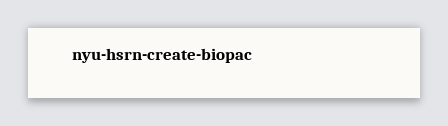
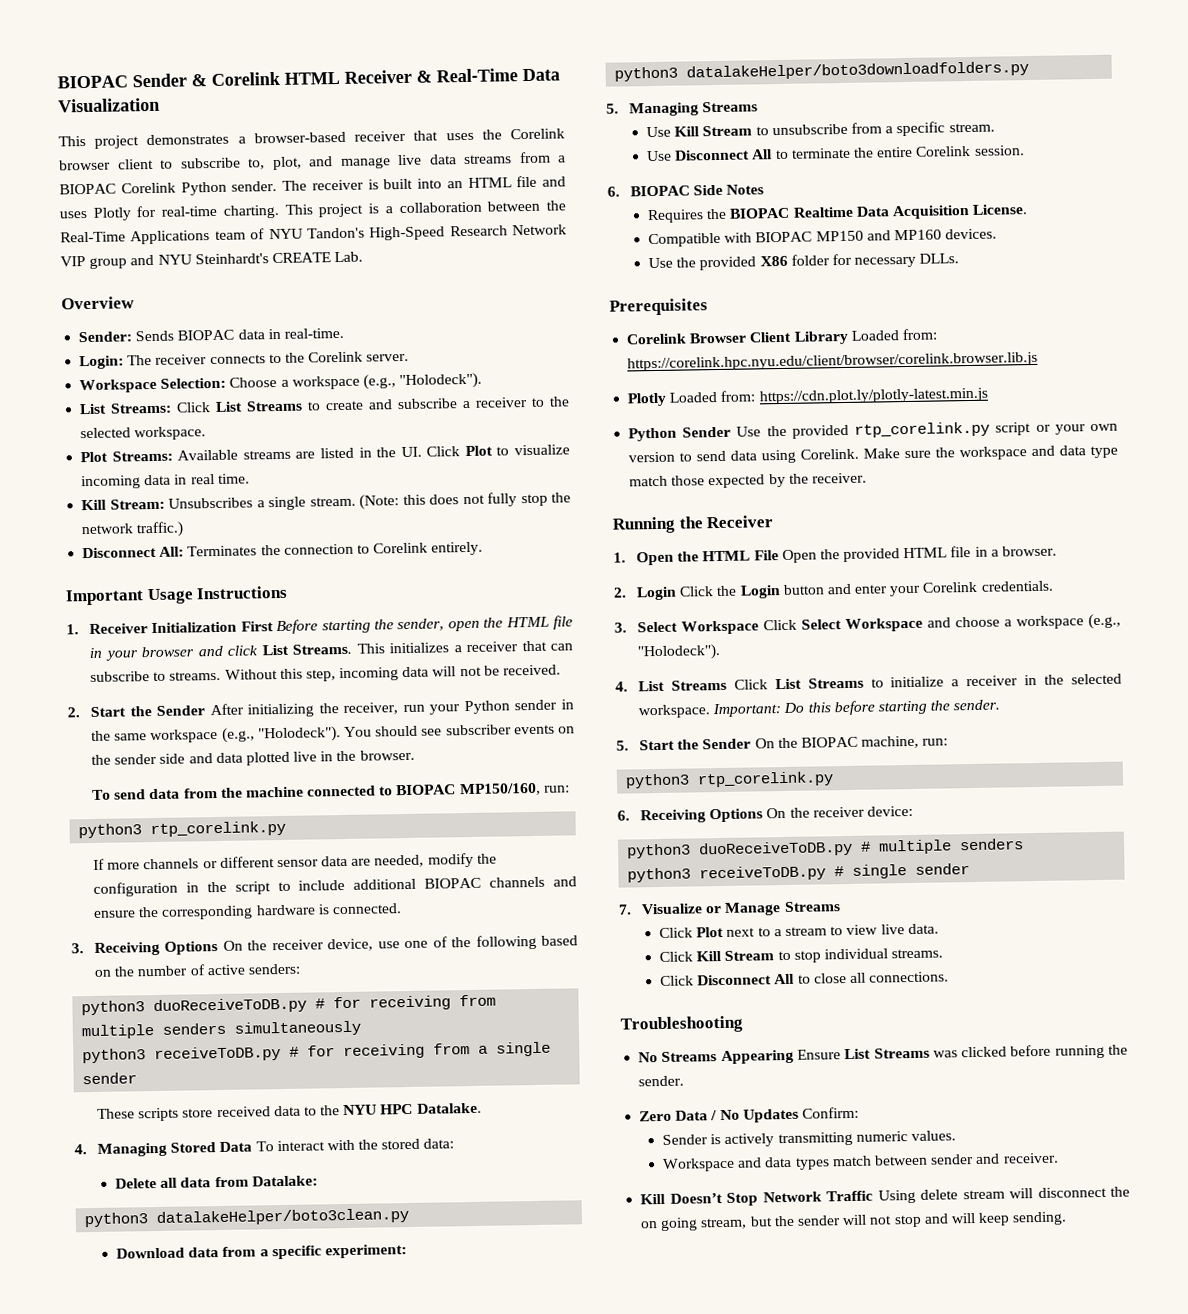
- nyu-hsrn-create-biopac
+ BIOPAC Sender & Corelink HTML Receiver & Real-Time Data Visualization
+ This project demonstrates a browser-based receiver that uses the Corelink browser client to subscribe to, plot, and manage live data streams from a BIOPAC Corelink Python sender. The receiver is built into an HTML file and uses Plotly for real-time charting. This project is a collaboration between the Real-Time Applications team of NYU Tandon's High-Speed Research Network VIP group and NYU Steinhardt's CREATE Lab.
+ Overview
+ Sender: Sends BIOPAC data in real-time.
+ Login: The receiver connects to the Corelink server.
+ Workspace Selection: Choose a workspace (e.g., "Holodeck").
+ List Streams: Click List Streams to create and subscribe a receiver to the selected workspace.
+ Plot Streams: Available streams are listed in the UI. Click Plot to visualize incoming data in real time.
+ Kill Stream: Unsubscribes a single stream. (Note: this does not fully stop the network traffic.)
+ Disconnect All: Terminates the connection to Corelink entirely.
+ Important Usage Instructions
+ 1. Receiver Initialization First Before starting the sender, open the HTML file in your browser and click List Streams. This initializes a receiver that can subscribe to streams. Without this step, incoming data will not be received.
+ 2. Start the Sender After initializing the receiver, run your Python sender in the same workspace (e.g., "Holodeck"). You should see subscriber events on the sender side and data plotted live in the browser.
+ To send data from the machine connected to BIOPAC MP150/160, run:
+ python3 rtp_corelink.py
+ If more channels or different sensor data are needed, modify the configuration in the script to include additional BIOPAC channels and ensure the corresponding hardware is connected.
+ 3. Receiving Options On the receiver device, use one of the following based on the number of active senders:
+ python3 duoReceiveToDB.py # for receiving from multiple senders simultaneously
+ python3 receiveToDB.py # for receiving from a single sender
+ These scripts store received data to the NYU HPC Datalake.
+ 4. Managing Stored Data To interact with the stored data:
+ Delete all data from Datalake:
+ python3 datalakeHelper/boto3clean.py
+ Download data from a specific experiment:
+ python3 datalakeHelper/boto3downloadfolders.py
+ 5. Managing Streams
+ Use Kill Stream to unsubscribe from a specific stream.
+ Use Disconnect All to terminate the entire Corelink session.
+ 6. BIOPAC Side Notes
+ Requires the BIOPAC Realtime Data Acquisition License.
+ Compatible with BIOPAC MP150 and MP160 devices.
+ Use the provided X86 folder for necessary DLLs.
+ Prerequisites
+ Corelink Browser Client Library Loaded from: https://corelink.hpc.nyu.edu/client/browser/corelink.browser.lib.js
+ Plotly Loaded from: https://cdn.plot.ly/plotly-latest.min.js
+ Python Sender Use the provided rtp_corelink.py script or your own version to send data using Corelink. Make sure the workspace and data type match those expected by the receiver.
+ Running the Receiver
+ 1. Open the HTML File Open the provided HTML file in a browser.
+ 2. Login Click the Login button and enter your Corelink credentials.
+ 3. Select Workspace Click Select Workspace and choose a workspace (e.g., "Holodeck").
+ 4. List Streams Click List Streams to initialize a receiver in the selected workspace. Important: Do this before starting the sender.
+ 5. Start the Sender On the BIOPAC machine, run:
+ python3 rtp_corelink.py
+ 6. Receiving Options On the receiver device:
+ python3 duoReceiveToDB.py # multiple senders
+ python3 receiveToDB.py # single sender
+ 7. Visualize or Manage Streams
+ Click Plot next to a stream to view live data.
+ Click Kill Stream to stop individual streams.
+ Click Disconnect All to close all connections.
+ Troubleshooting
+ No Streams Appearing Ensure List Streams was clicked before running the sender.
+ Zero Data / No Updates Confirm:
+ Sender is actively transmitting numeric values.
+ Workspace and data types match between sender and receiver.
+ Kill Doesn’t Stop Network Traffic Using delete stream will disconnect the on going stream, but the sender will not stop and will keep sending.

